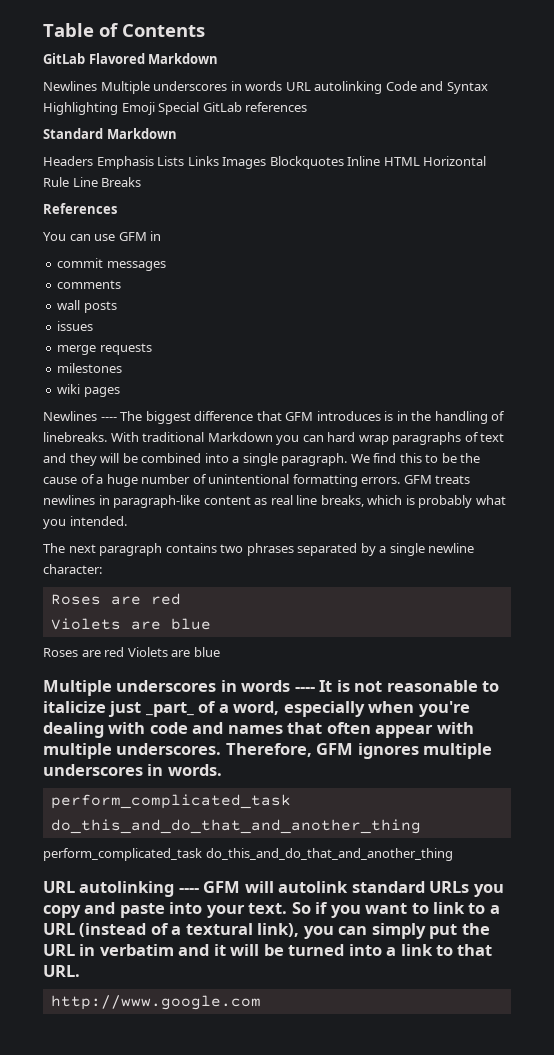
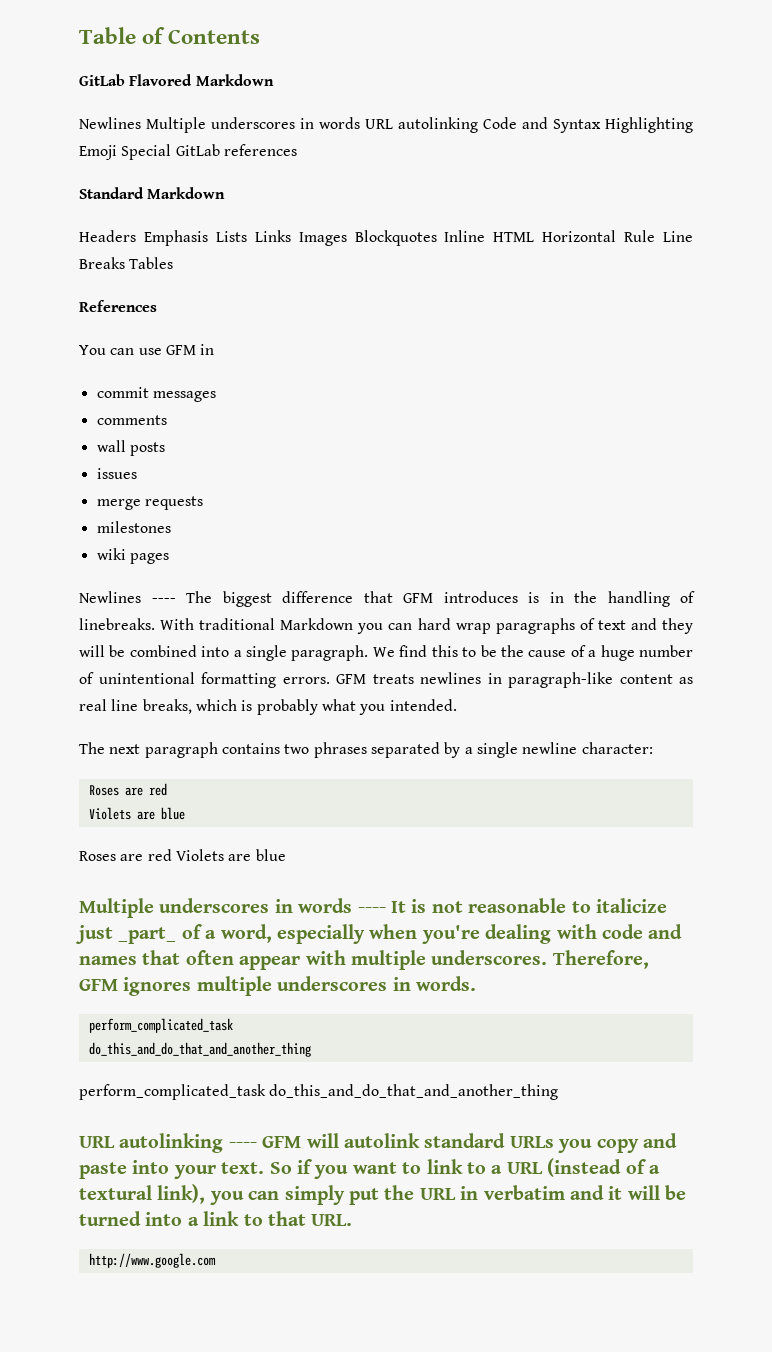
- Headers Emphasis Lists Links Images Blockquotes Inline HTML Horizontal Rule Line Breaks
+ Headers Emphasis Lists Links Images Blockquotes Inline HTML Horizontal Rule Line Breaks Tables

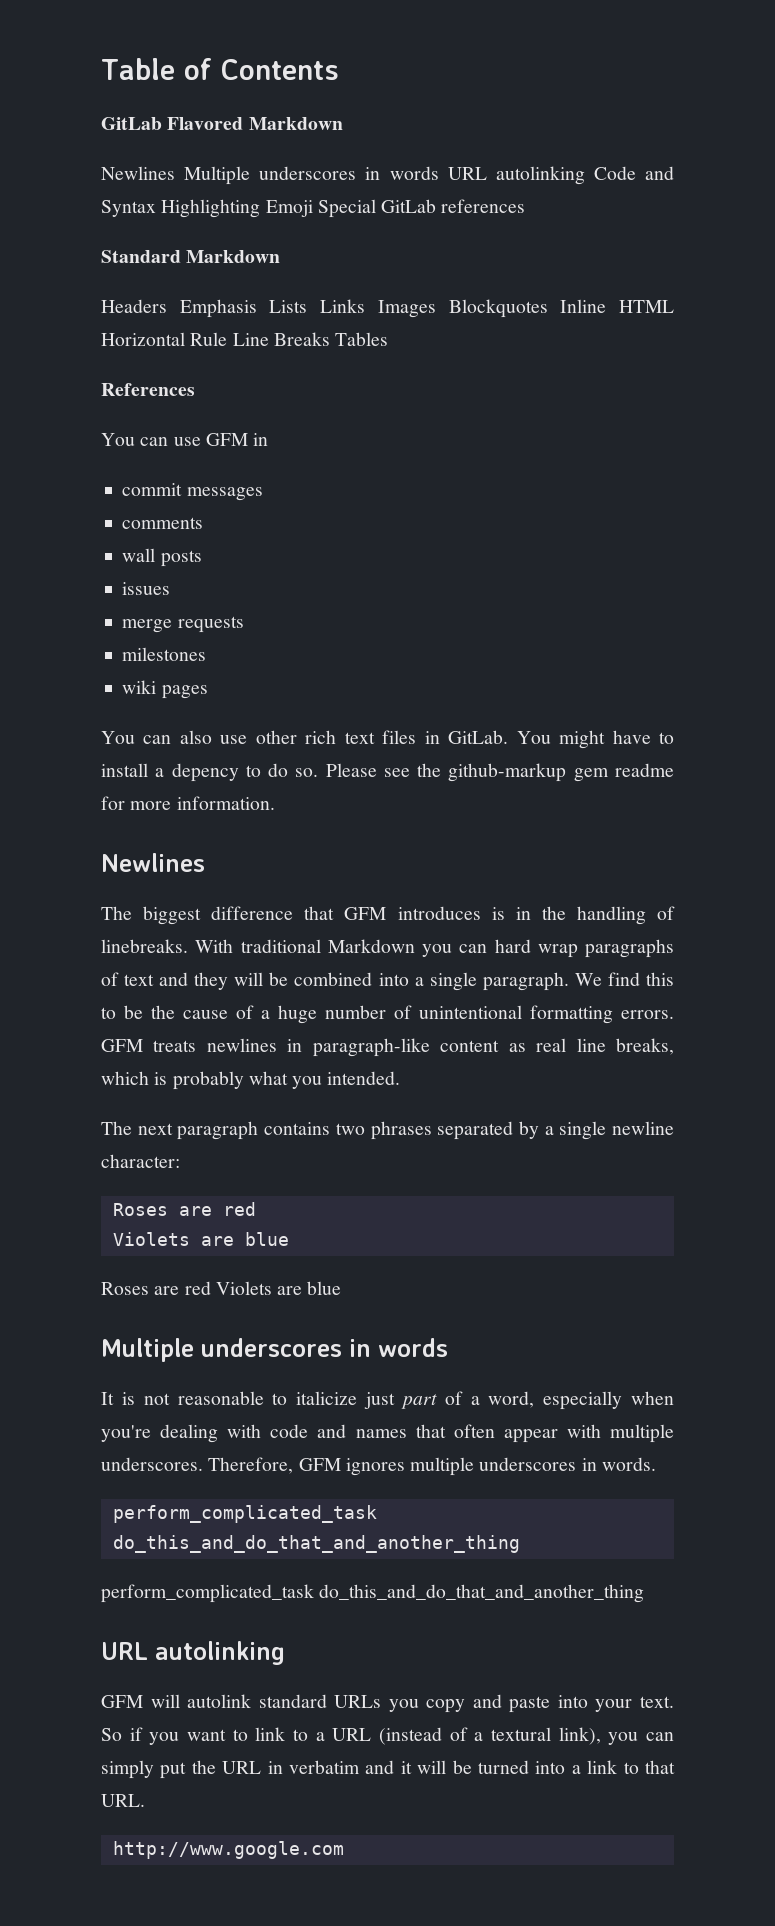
- Newlines ---- The biggest difference that GFM introduces is in the handling of linebreaks.
+ You can also use other rich text files in GitLab. You might have to install a depency to do so. Please see the github-markup gem readme for more information.
+ Newlines
+ The biggest difference that GFM introduces is in the handling of linebreaks.
  Roses are red Violets are blue
- Multiple underscores in words ---- It is not reasonable to italicize just _part_ of a word, especially when you're dealing with code and names that often appear with multiple underscores.
+ Multiple underscores in words
+ It is not reasonable to italicize just part of a word, especially when you're dealing with code and names that often appear with multiple underscores.
  perform_complicated_task do_this_and_do_that_and_another_thing
- URL autolinking ---- GFM will autolink standard URLs you copy and paste into your text.
+ URL autolinking
+ GFM will autolink standard URLs you copy and paste into your text.

